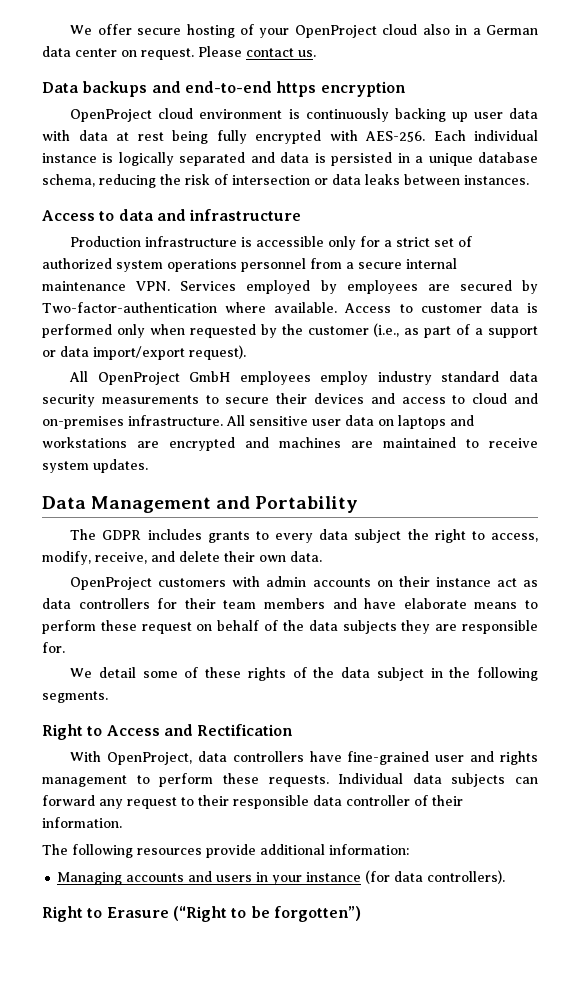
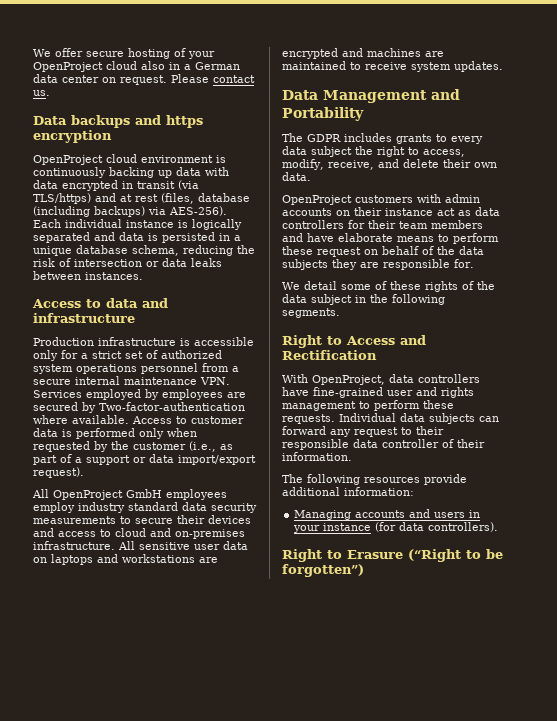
- Data backups and end-to-end https encryption
+ Data backups and https encryption
- OpenProject cloud environment is continuously backing up user data with data at rest being fully encrypted with AES-256.
+ OpenProject cloud environment is continuously backing up data with data encrypted in transit (via TLS/https) and at rest (files, database (including backups) via AES-256).

